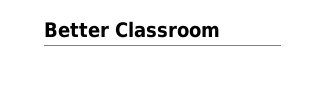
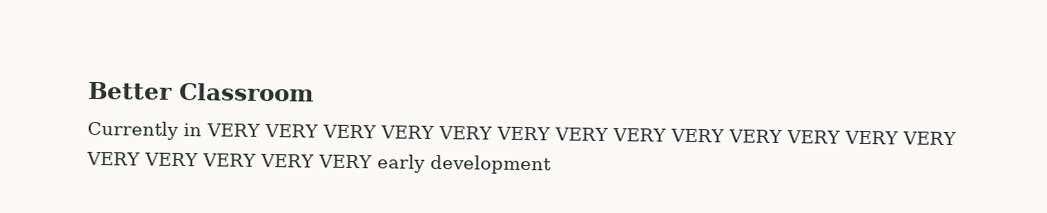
+ Currently in VERY VERY VERY VERY VERY VERY VERY VERY VERY VERY VERY VERY VERY VERY VERY VERY VERY VERY early development

